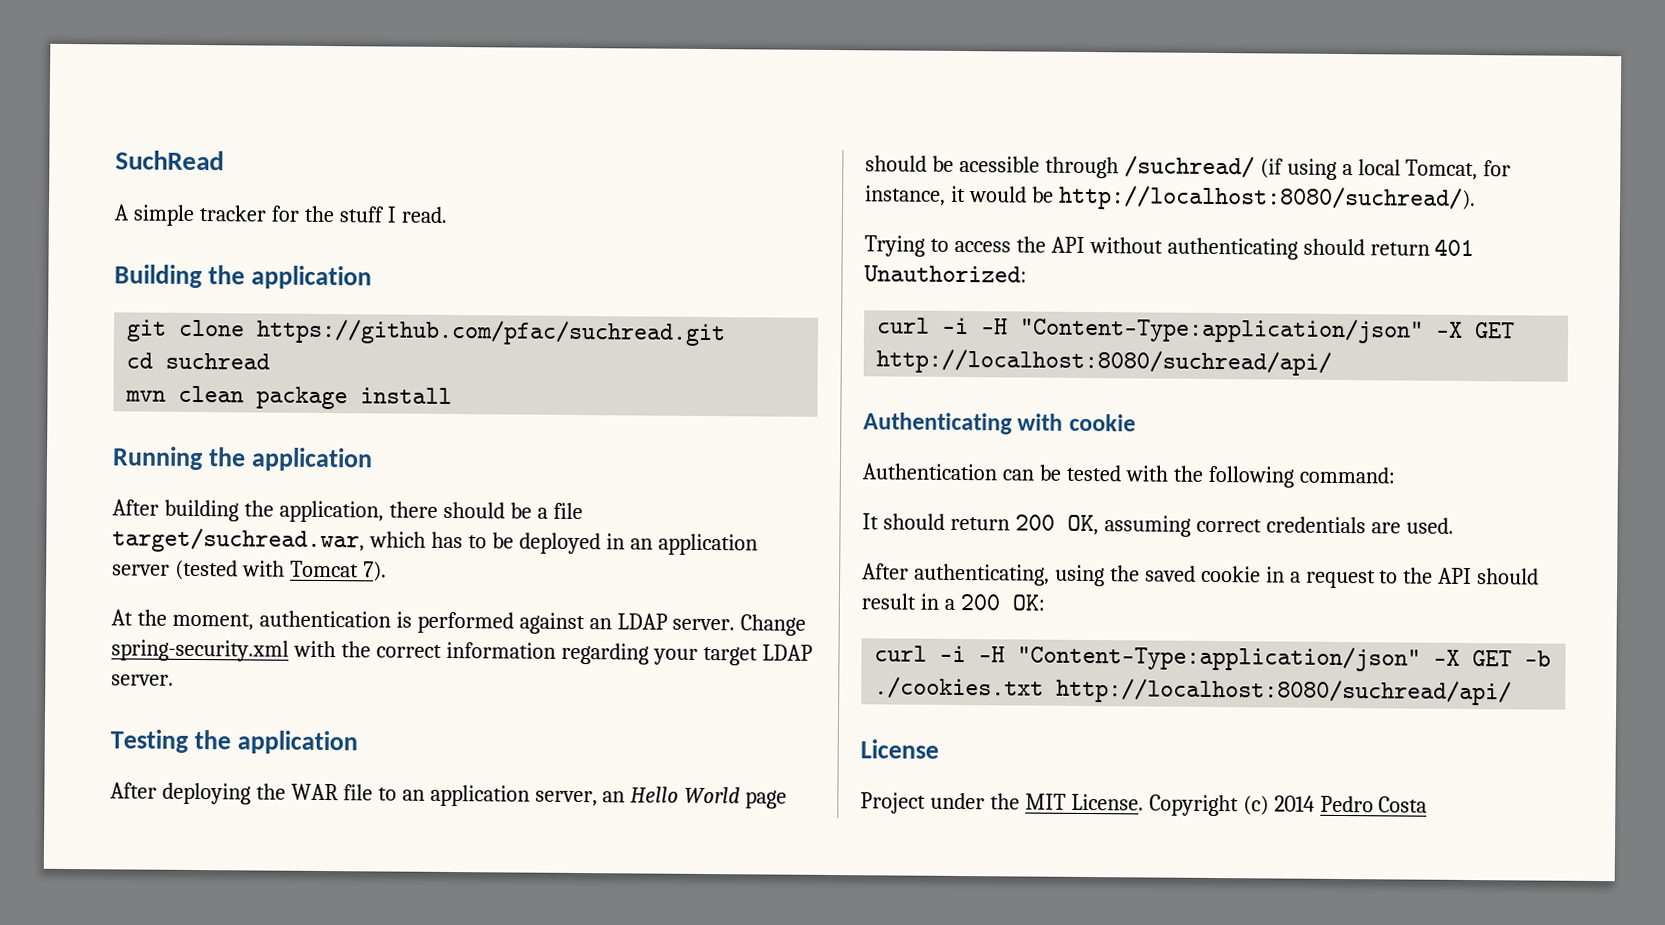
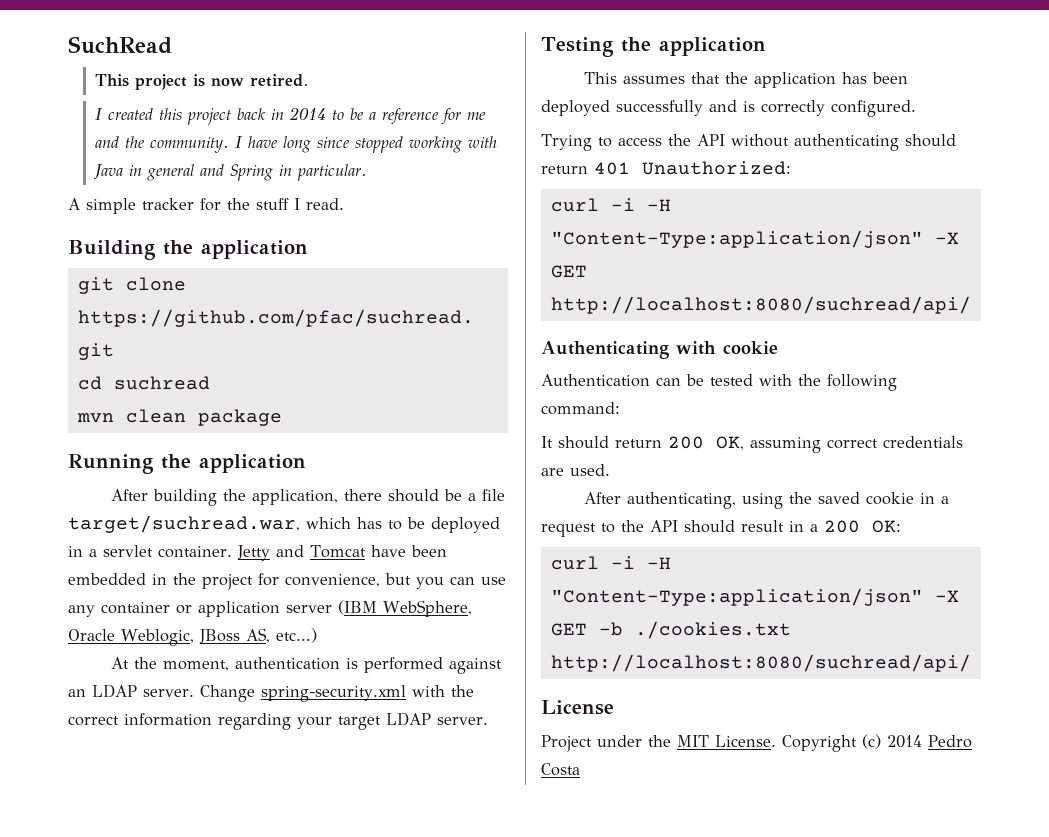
+ This project is now retired.
+ I created this project back in 2014 to be a reference for me and the community. I have long since stopped working with Java in general and Spring in particular.
- mvn clean package install
+ mvn clean package
- After building the application, there should be a file target/suchread.war, which has to be deployed in an application server (tested with Tomcat 7).
+ After building the application, there should be a file target/suchread.war, which has to be deployed in a servlet container. Jetty and Tomcat have been embedded in the project for convenience, but you can use any container or application server (IBM WebSphere, Oracle Weblogic, JBoss AS, etc...)
- After deploying the WAR file to an application server, an Hello World page should be acessible through /suchread/ (if using a local Tomcat, for instance, it would be http://localhost:8080/suchread/).
+ This assumes that the application has been deployed successfully and is correctly configured.

